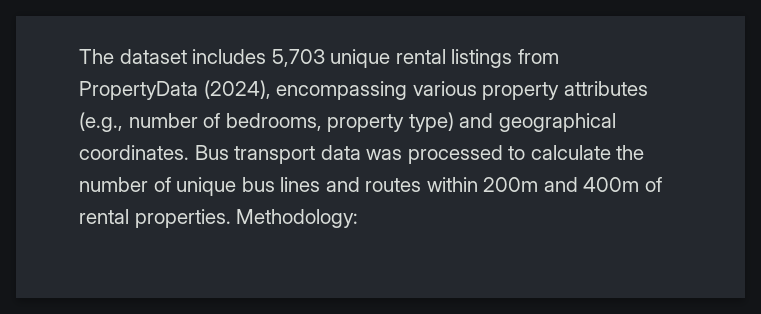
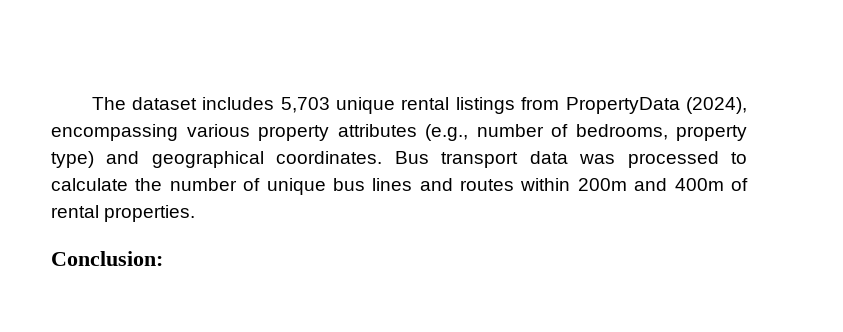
- Bus transport data was processed to calculate the number of unique bus lines and routes within 200m and 400m of rental properties. Methodology:
+ Bus transport data was processed to calculate the number of unique bus lines and routes within 200m and 400m of rental properties.
+ Conclusion:

